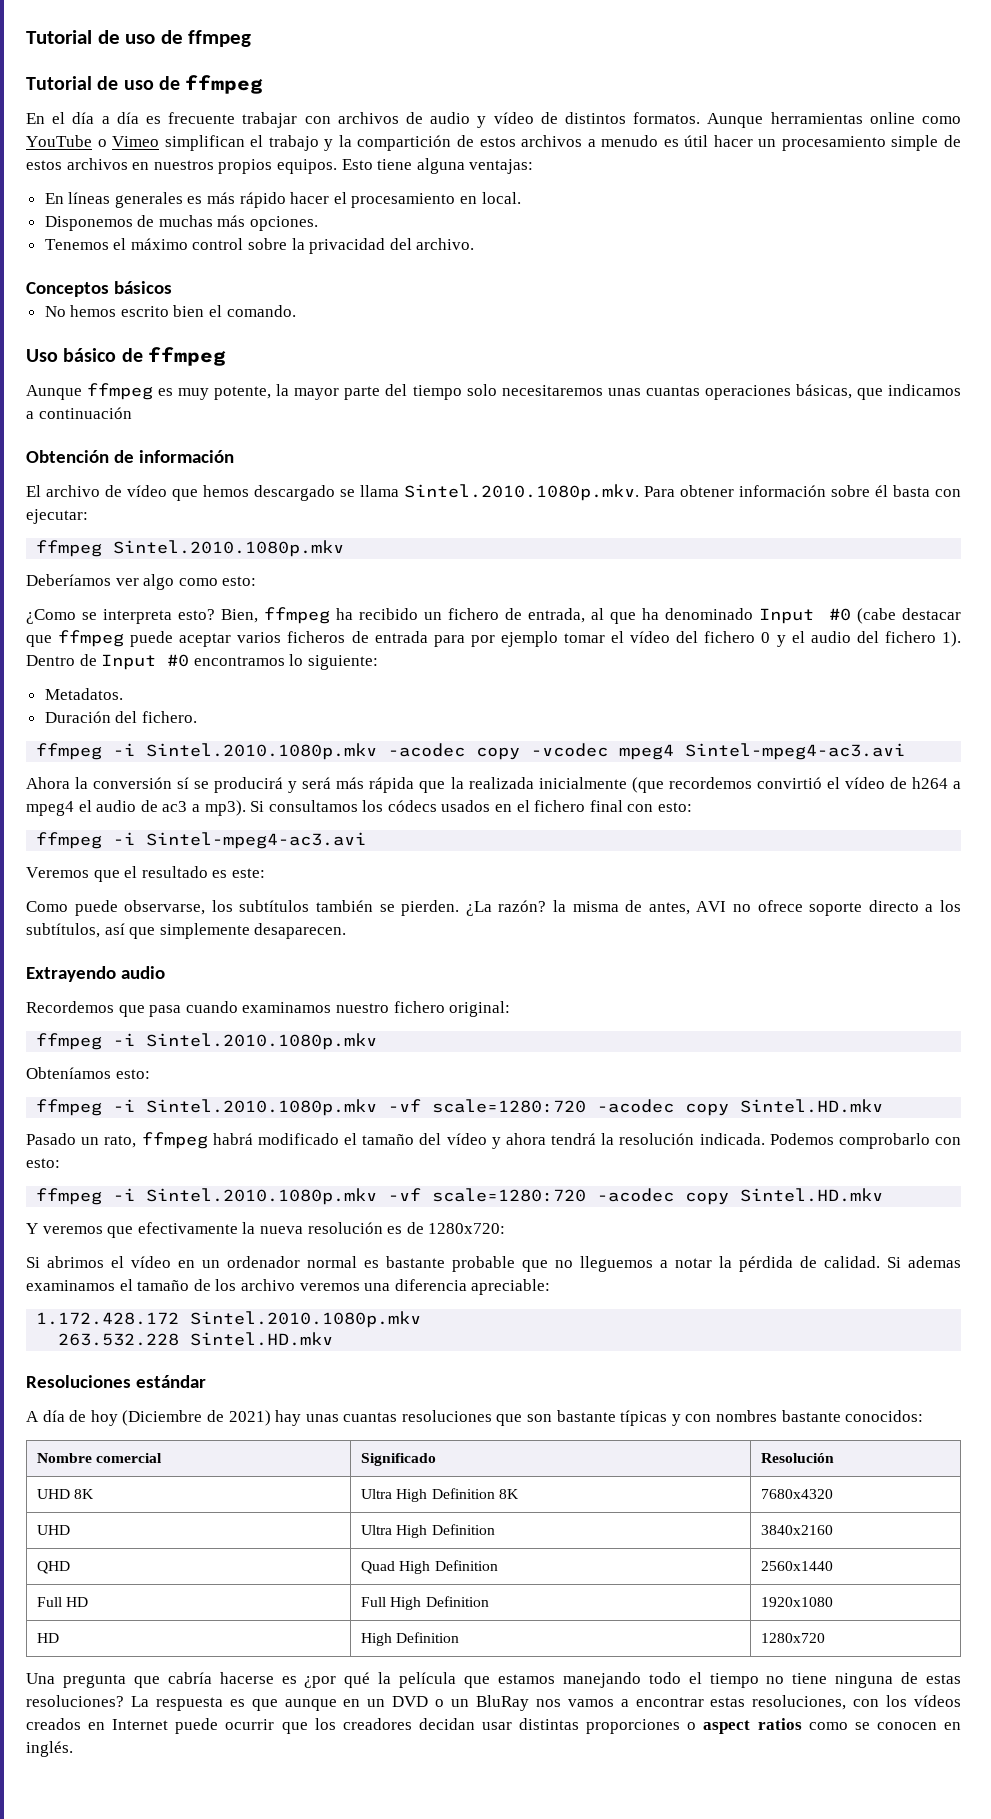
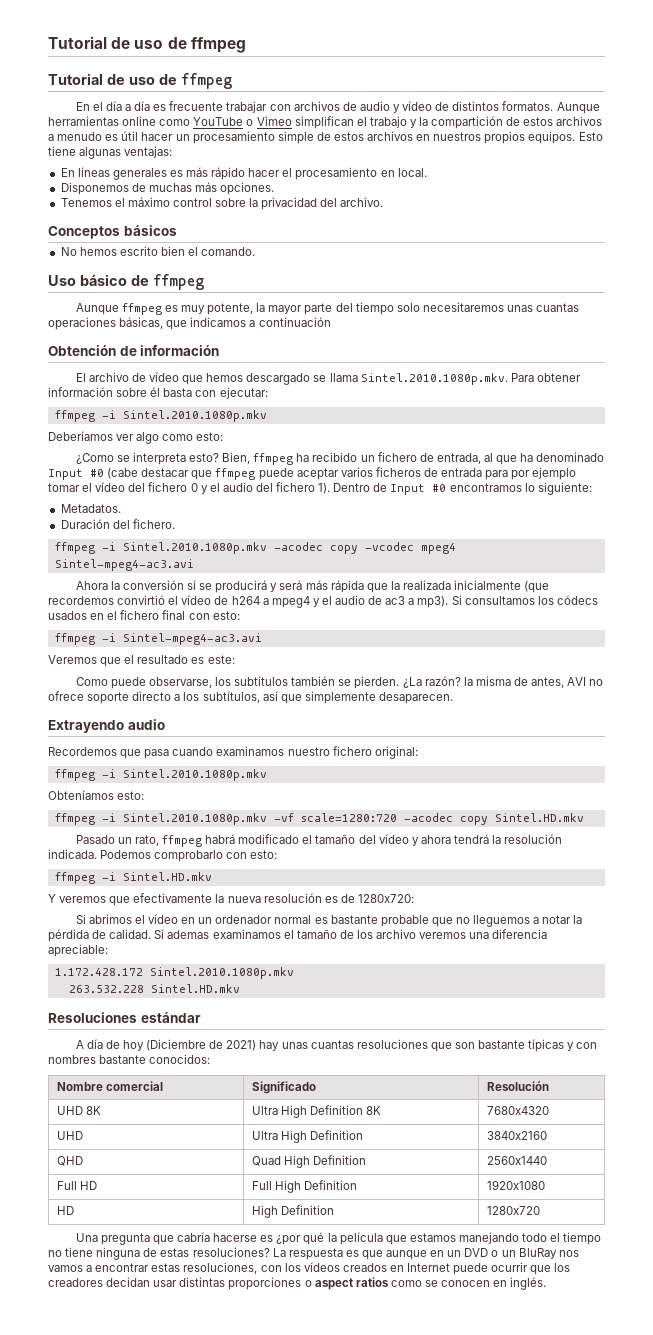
- Esto tiene alguna ventajas:
+ Esto tiene algunas ventajas:
  El archivo de vídeo que hemos descargado se llama Sintel.2010.1080p.mkv. Para obtener información sobre él basta con ejecutar:
- ffmpeg Sintel.2010.1080p.mkv
+ ffmpeg -i Sintel.2010.1080p.mkv
- Ahora la conversión sí se producirá y será más rápida que la realizada inicialmente (que recordemos convirtió el vídeo de h264 a mpeg4 el audio de ac3 a mp3).
+ Ahora la conversión sí se producirá y será más rápida que la realizada inicialmente (que recordemos convirtió el vídeo de h264 a mpeg4 y el audio de ac3 a mp3).
  Podemos comprobarlo con esto:
- ffmpeg -i Sintel.2010.1080p.mkv -vf scale=1280:720 -acodec copy Sintel.HD.mkv
+ ffmpeg -i Sintel.HD.mkv

